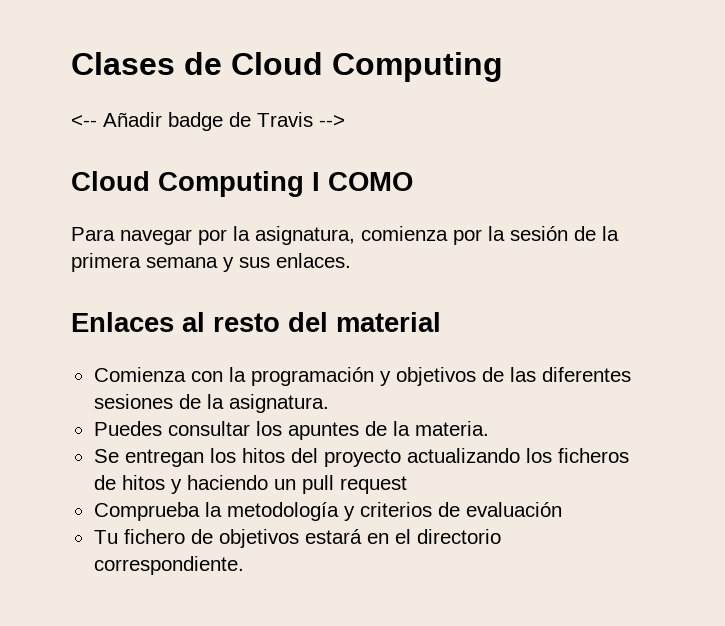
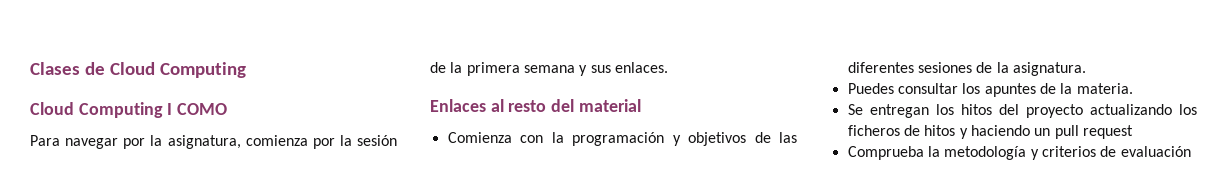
- <-- Añadir badge de Travis -->
- Tu fichero de objetivos estará en el directorio correspondiente.

